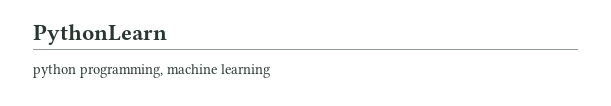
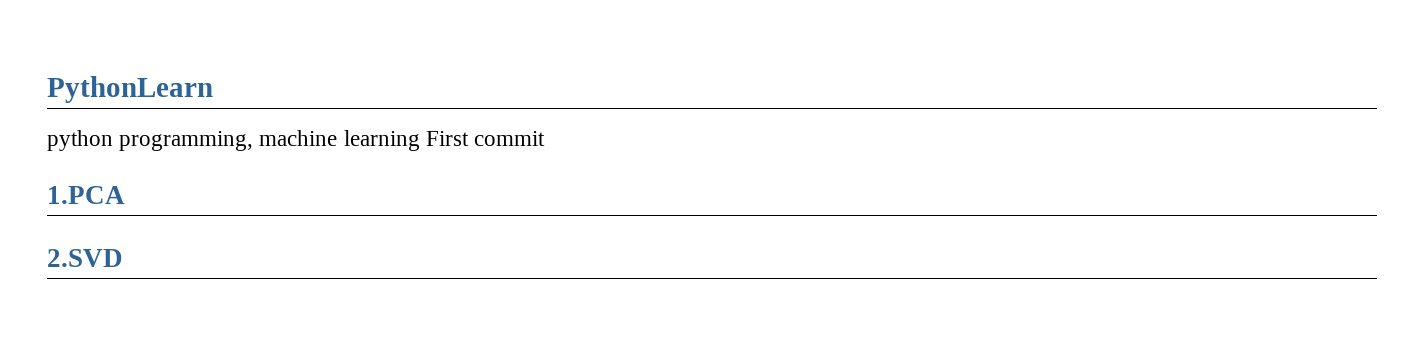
- python programming, machine learning
+ python programming, machine learning First commit
+ 1.PCA
+ 2.SVD

